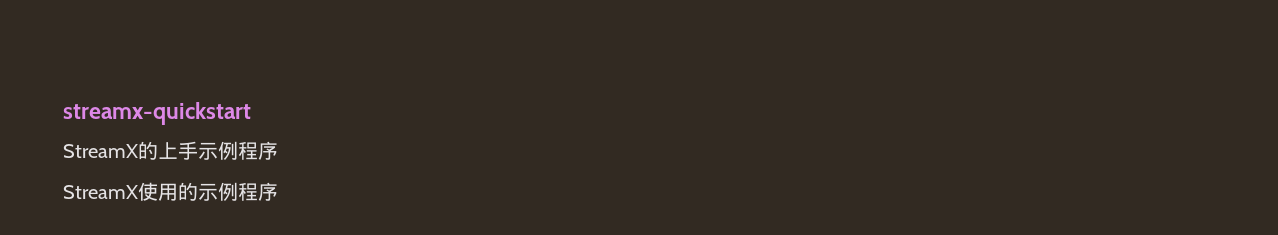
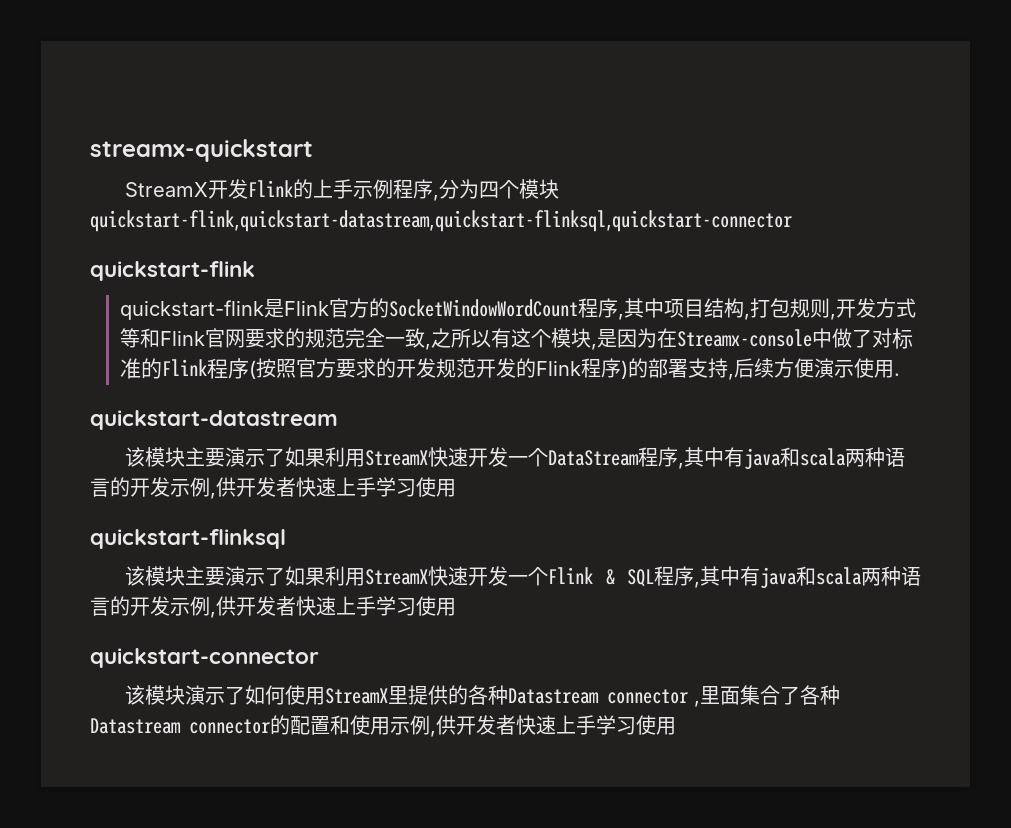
- StreamX的上手示例程序
- StreamX使用的示例程序
+ StreamX开发Flink的上手示例程序,分为四个模块quickstart-flink,quickstart-datastream,quickstart-flinksql,quickstart-connector
+ quickstart-flink
+ quickstart-flink是Flink官方的SocketWindowWordCount程序,其中项目结构,打包规则,开发方式等和Flink官网要求的规范完全一致,之所以有这个模块,是因为在Streamx-console中做了对标准的Flink程序(按照官方要求的开发规范开发的Flink程序)的部署支持,后续方便演示使用.
+ quickstart-datastream
+ 该模块主要演示了如果利用StreamX快速开发一个DataStream程序,其中有java和scala两种语言的开发示例,供开发者快速上手学习使用
+ quickstart-flinksql
+ 该模块主要演示了如果利用StreamX快速开发一个Flink & SQL程序,其中有java和scala两种语言的开发示例,供开发者快速上手学习使用
+ quickstart-connector
+ 该模块演示了如何使用StreamX里提供的各种Datastream connector ,里面集合了各种Datastream connector的配置和使用示例,供开发者快速上手学习使用

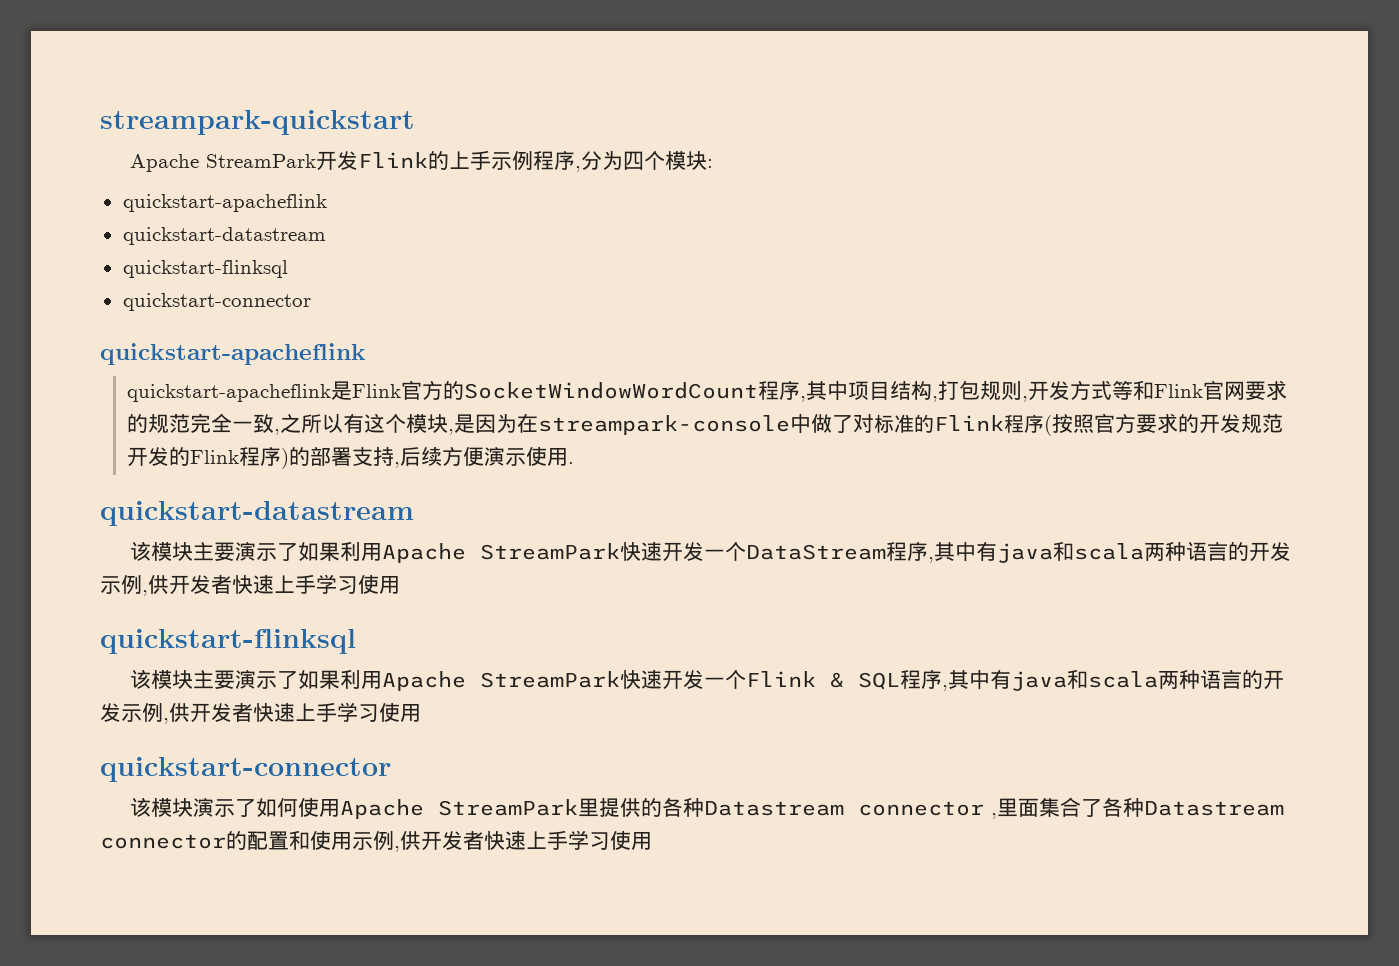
- streamx-quickstart
- StreamX开发Flink的上手示例程序,分为四个模块quickstart-flink,quickstart-datastream,quickstart-flinksql,quickstart-connector
- quickstart-flink
- quickstart-flink是Flink官方的SocketWindowWordCount程序,其中项目结构,打包规则,开发方式等和Flink官网要求的规范完全一致,之所以有这个模块,是因为在Streamx-console中做了对标准的Flink程序(按照官方要求的开发规范开发的Flink程序)的部署支持,后续方便演示使用.
+ streampark-quickstart
+ Apache StreamPark开发Flink的上手示例程序,分为四个模块:
+ quickstart-apacheflink
+ quickstart-datastream
+ quickstart-flinksql
+ quickstart-connector
+ quickstart-apacheflink
+ quickstart-apacheflink是Flink官方的SocketWindowWordCount程序,其中项目结构,打包规则,开发方式等和Flink官网要求的规范完全一致,之所以有这个模块,是因为在streampark-console中做了对标准的Flink程序(按照官方要求的开发规范开发的Flink程序)的部署支持,后续方便演示使用.
- 该模块主要演示了如果利用StreamX快速开发一个DataStream程序,其中有java和scala两种语言的开发示例,供开发者快速上手学习使用
+ 该模块主要演示了如果利用Apache StreamPark快速开发一个DataStream程序,其中有java和scala两种语言的开发示例,供开发者快速上手学习使用
- 该模块主要演示了如果利用StreamX快速开发一个Flink & SQL程序,其中有java和scala两种语言的开发示例,供开发者快速上手学习使用
+ 该模块主要演示了如果利用Apache StreamPark快速开发一个Flink & SQL程序,其中有java和scala两种语言的开发示例,供开发者快速上手学习使用
- 该模块演示了如何使用StreamX里提供的各种Datastream connector ,里面集合了各种Datastream connector的配置和使用示例,供开发者快速上手学习使用
+ 该模块演示了如何使用Apache StreamPark里提供的各种Datastream connector ,里面集合了各种Datastream connector的配置和使用示例,供开发者快速上手学习使用

